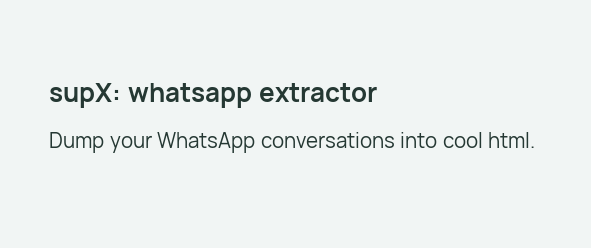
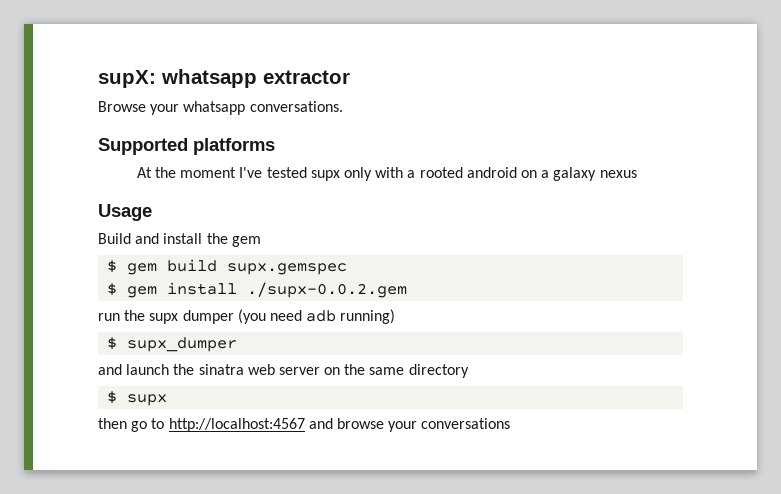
- Dump your WhatsApp conversations into cool html.
+ Browse your whatsapp conversations.
+ Supported platforms
+ At the moment I've tested supx only with a rooted android on a galaxy nexus
+ Usage
+ Build and install the gem
+ $ gem build supx.gemspec
+ $ gem install ./supx-0.0.2.gem
+ run the supx dumper (you need adb running)
+ $ supx_dumper
+ and launch the sinatra web server on the same directory
+ $ supx
+ then go to http://localhost:4567 and browse your conversations

